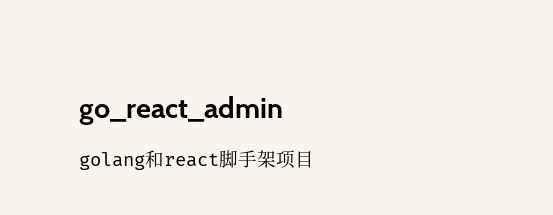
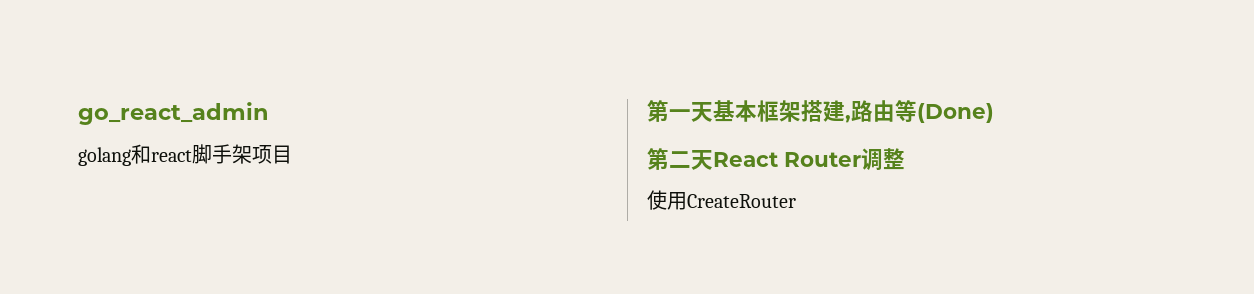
+ 第一天基本框架搭建,路由等(Done)
+ 第二天React Router调整
+ 使用CreateRouter

